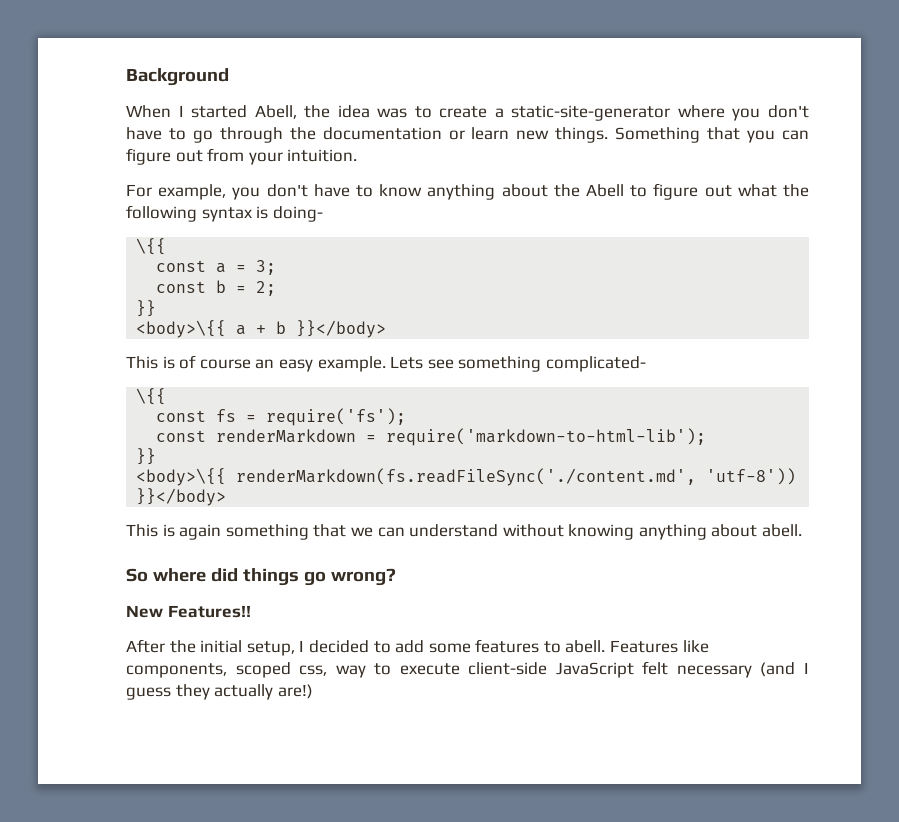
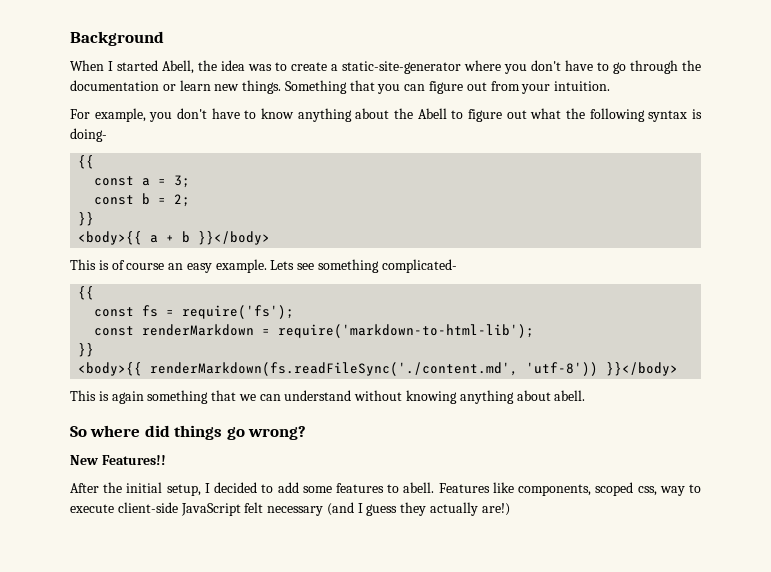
  For example, you don't have to know anything about the Abell to figure out what the following syntax is doing-
- \{{
+ {{
- <body>\{{ a + b }}</body>
+ <body>{{ a + b }}</body>
  Lets see something complicated-
- \{{
+ {{
- <body>\{{ renderMarkdown(fs.readFileSync('./content.md', 'utf-8')) }}</body>
+ <body>{{ renderMarkdown(fs.readFileSync('./content.md', 'utf-8')) }}</body>

